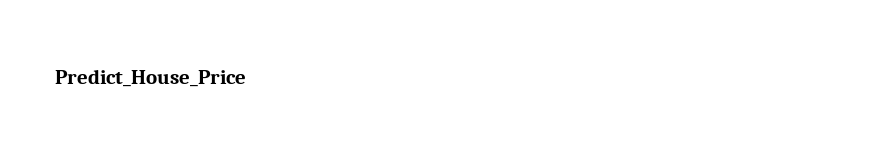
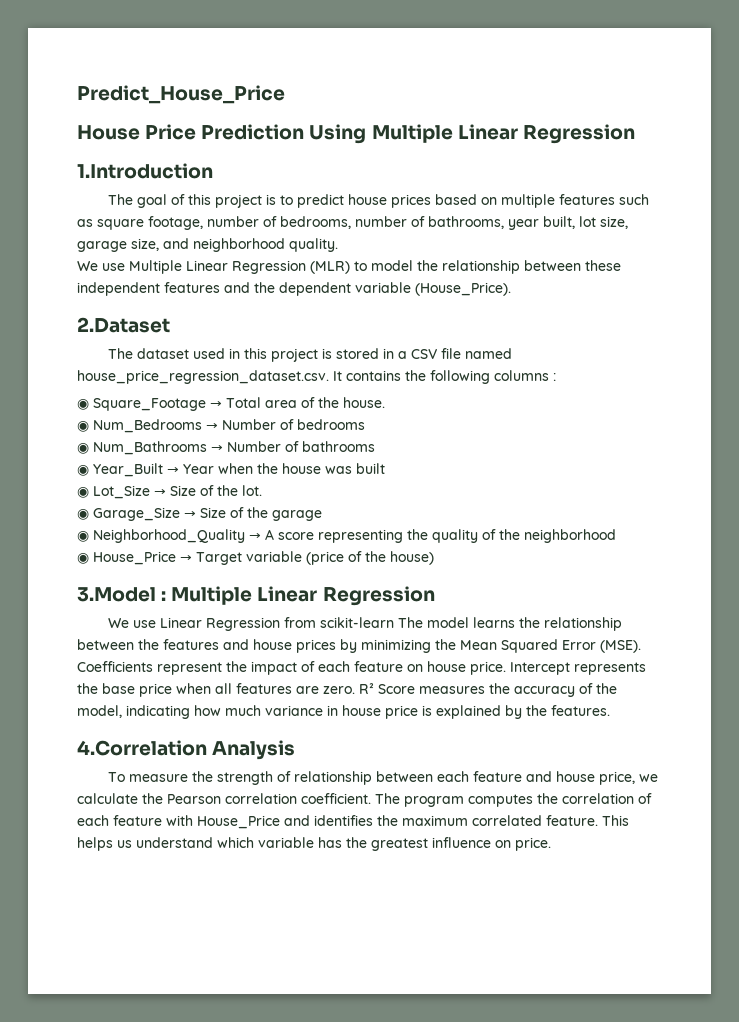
+ House Price Prediction Using Multiple Linear Regression
+ 1.Introduction
+ The goal of this project is to predict house prices based on multiple features such as square footage, number of bedrooms, number of bathrooms, year built, lot size, garage size, and neighborhood quality.
+ We use Multiple Linear Regression (MLR) to model the relationship between these independent features and the dependent variable (House_Price).
+ 2.Dataset
+ The dataset used in this project is stored in a CSV file named house_price_regression_dataset.csv. It contains the following columns :
+ ◉ Square_Footage → Total area of the house.
+ ◉ Num_Bedrooms → Number of bedrooms
+ ◉ Num_Bathrooms → Number of bathrooms
+ ◉ Year_Built → Year when the house was built
+ ◉ Lot_Size → Size of the lot.
+ ◉ Garage_Size → Size of the garage
+ ◉ Neighborhood_Quality → A score representing the quality of the neighborhood
+ ◉ House_Price → Target variable (price of the house)
+ 3.Model : Multiple Linear Regression
+ We use Linear Regression from scikit-learn The model learns the relationship between the features and house prices by minimizing the Mean Squared Error (MSE). Coefficients represent the impact of each feature on house price. Intercept represents the base price when all features are zero. R² Score measures the accuracy of the model, indicating how much variance in house price is explained by the features.
+ 4.Correlation Analysis
+ To measure the strength of relationship between each feature and house price, we calculate the Pearson correlation coefficient. The program computes the correlation of each feature with House_Price and identifies the maximum correlated feature. This helps us understand which variable has the greatest influence on price.

